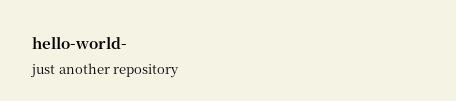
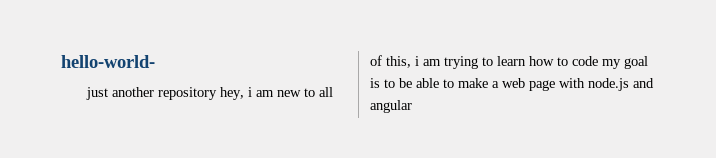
- just another repository
+ just another repository hey, i am new to all of this, i am trying to learn how to code my goal is to be able to make a web page with node.js and angular

